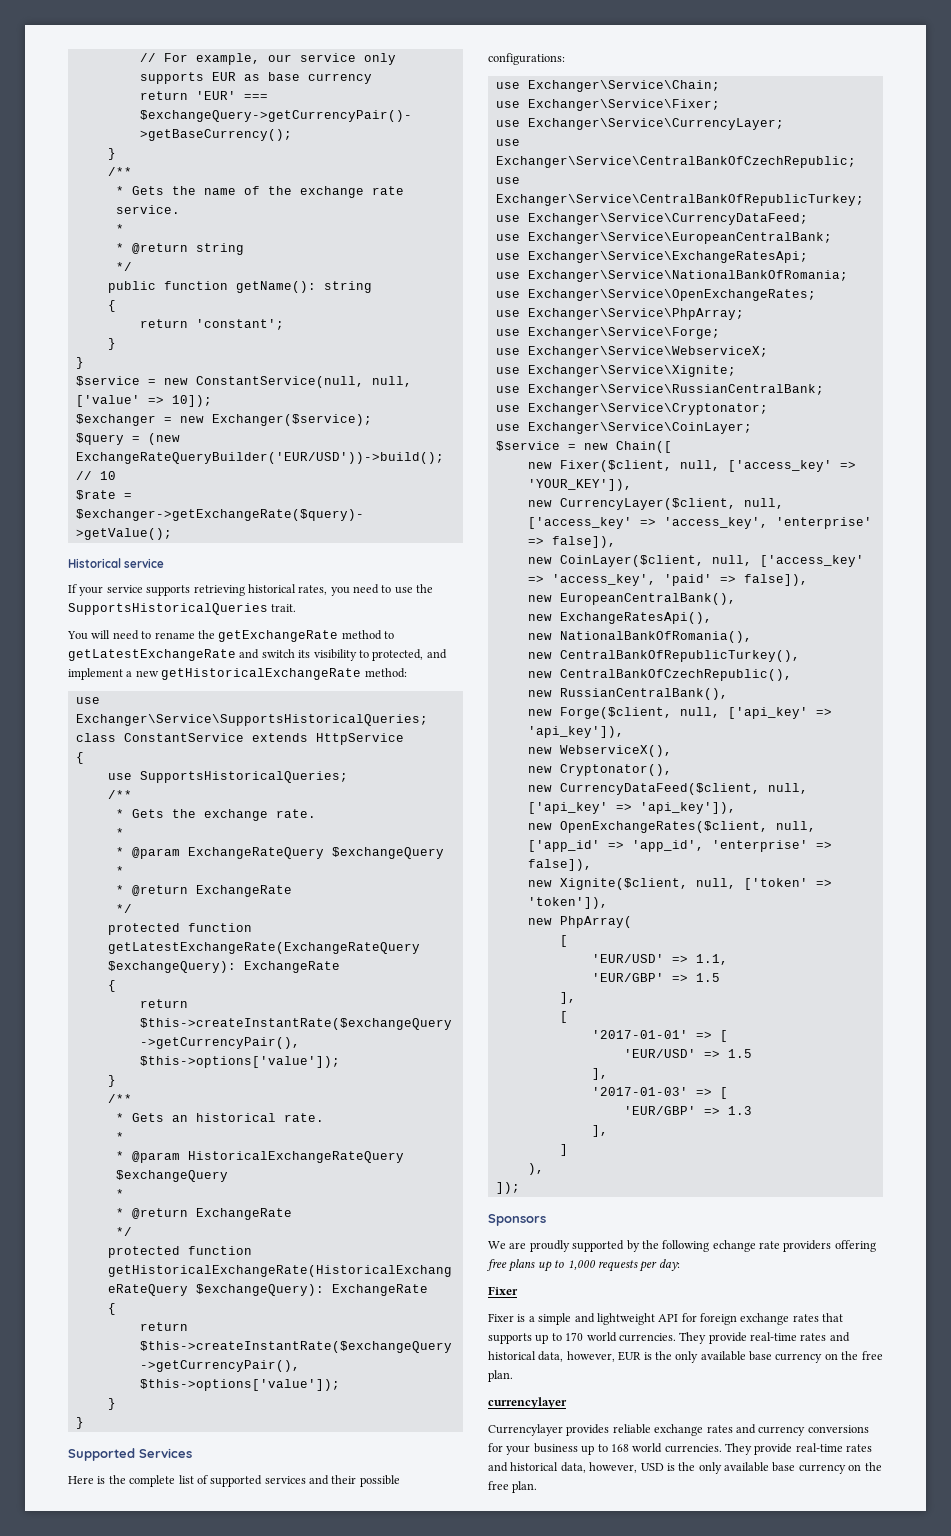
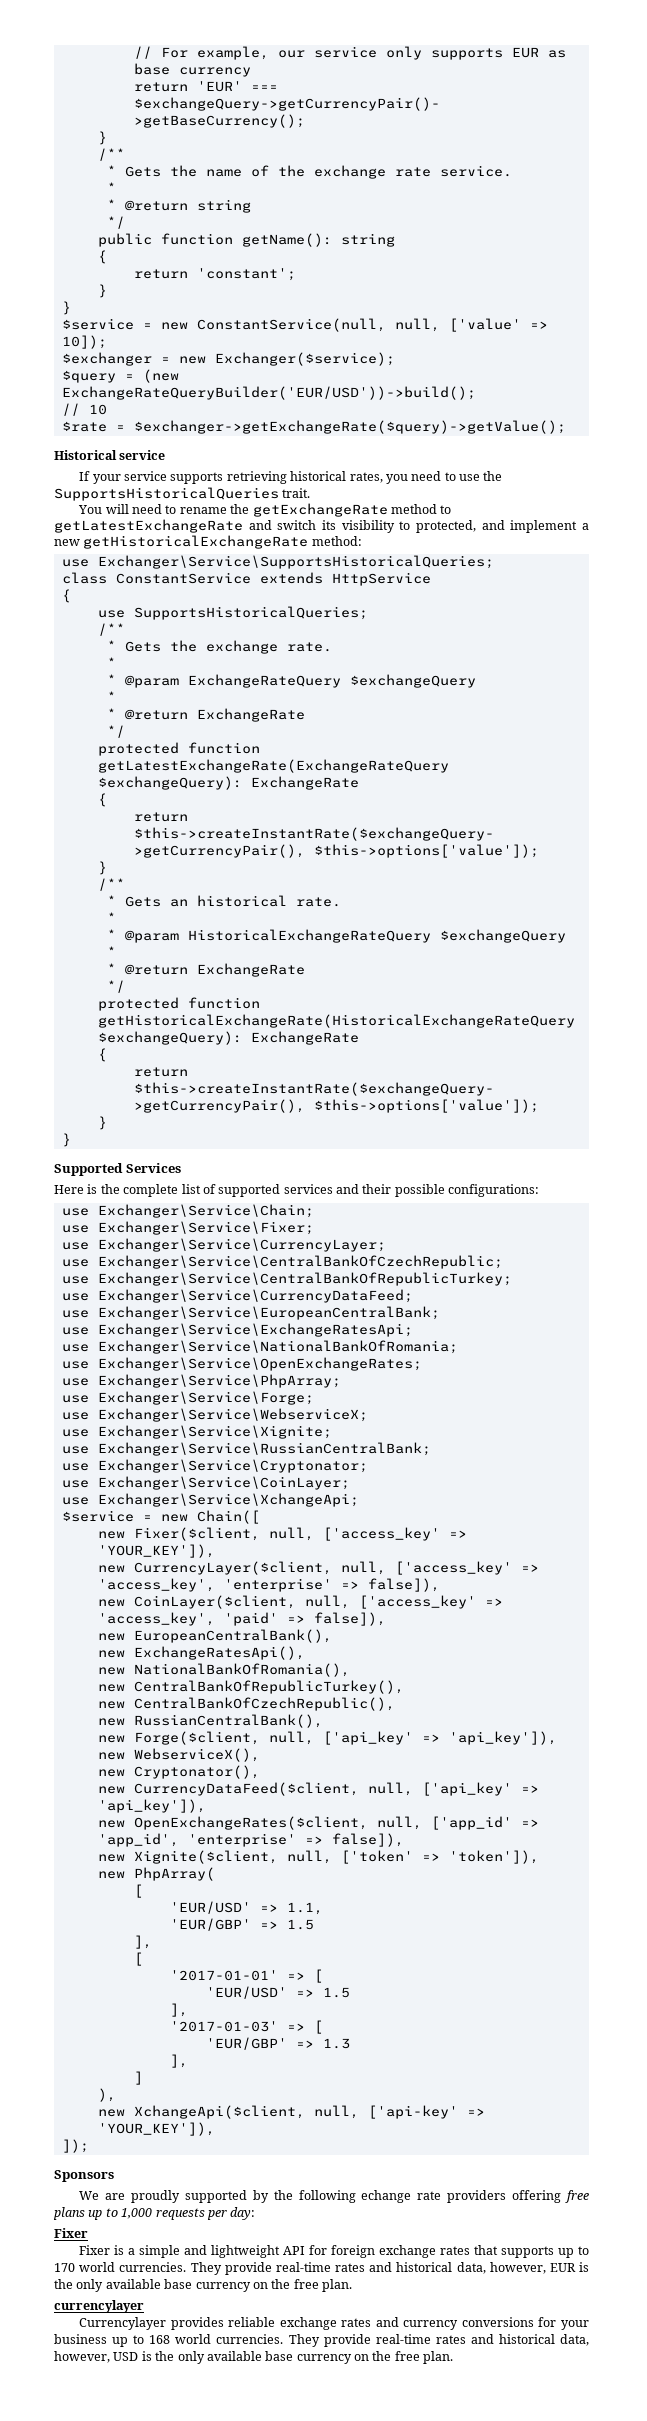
+ use Exchanger\Service\XchangeApi;
+ new XchangeApi($client, null, ['api-key' => 'YOUR_KEY']),

